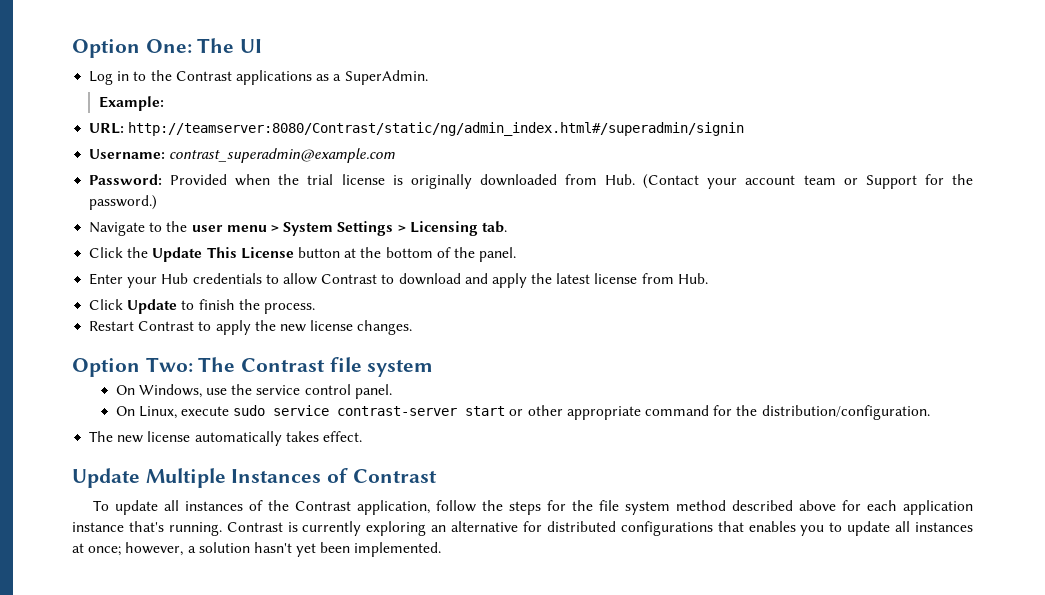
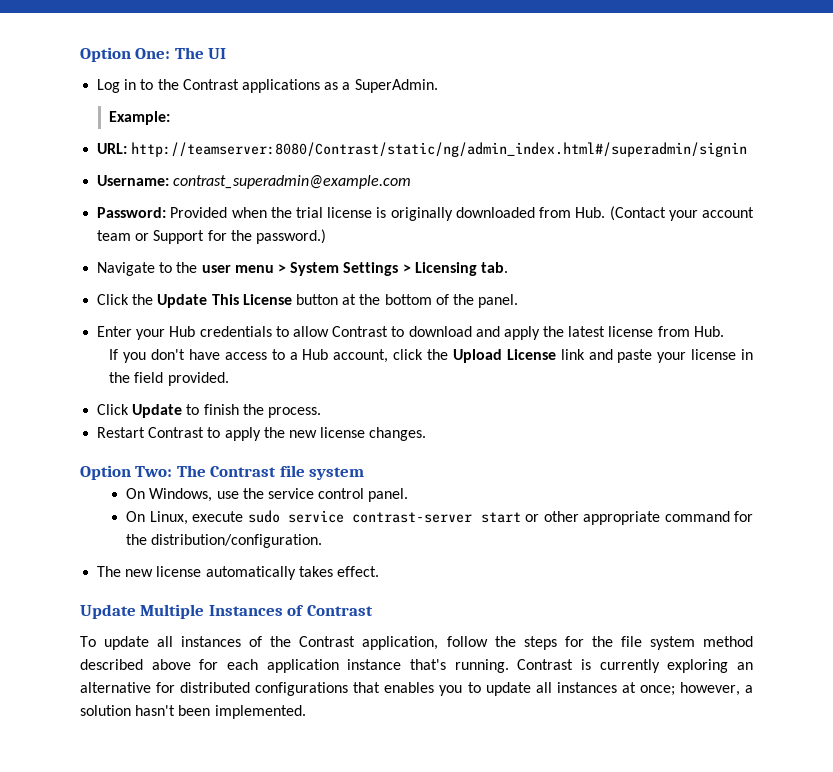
+ If you don't have access to a Hub account, click the Upload License link and paste your license in the field provided.
- Contrast is currently exploring an alternative for distributed configurations that enables you to update all instances at once; however, a solution hasn't yet been implemented.
+ Contrast is currently exploring an alternative for distributed configurations that enables you to update all instances at once; however, a solution hasn't been implemented.

